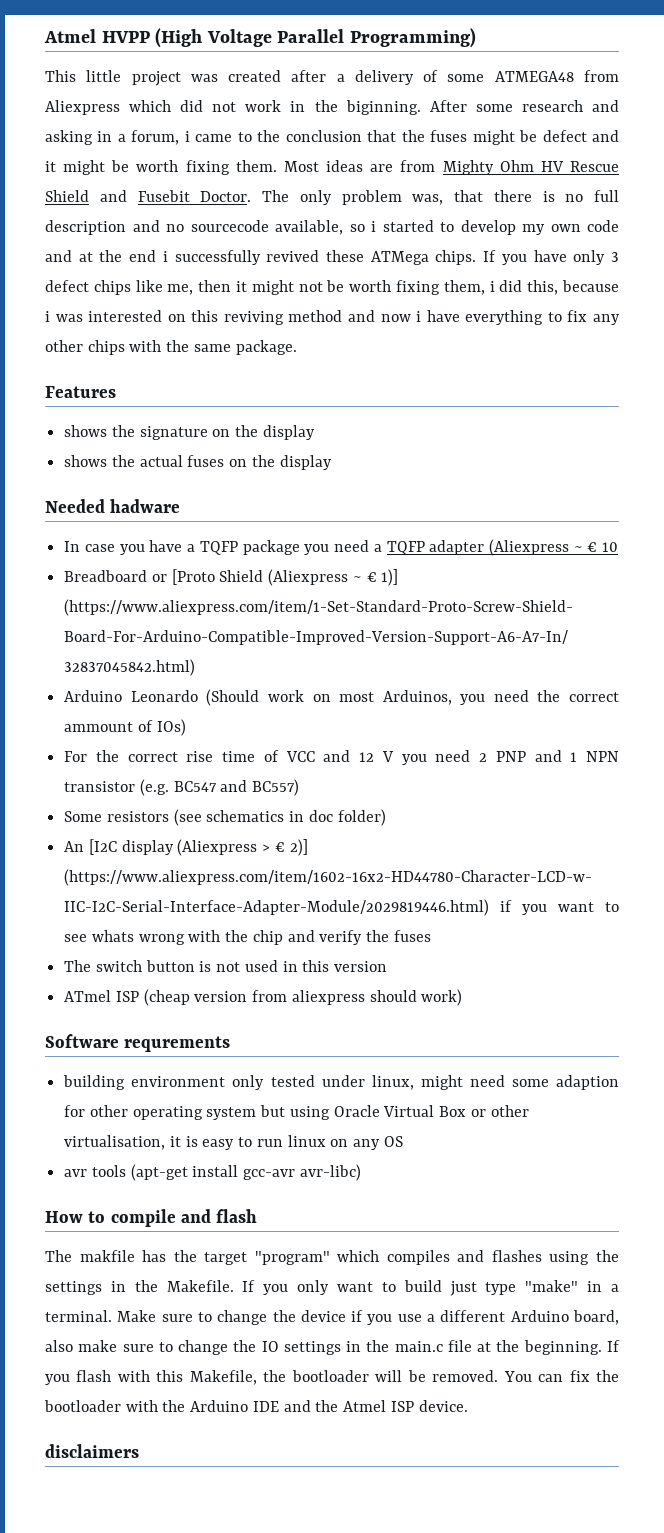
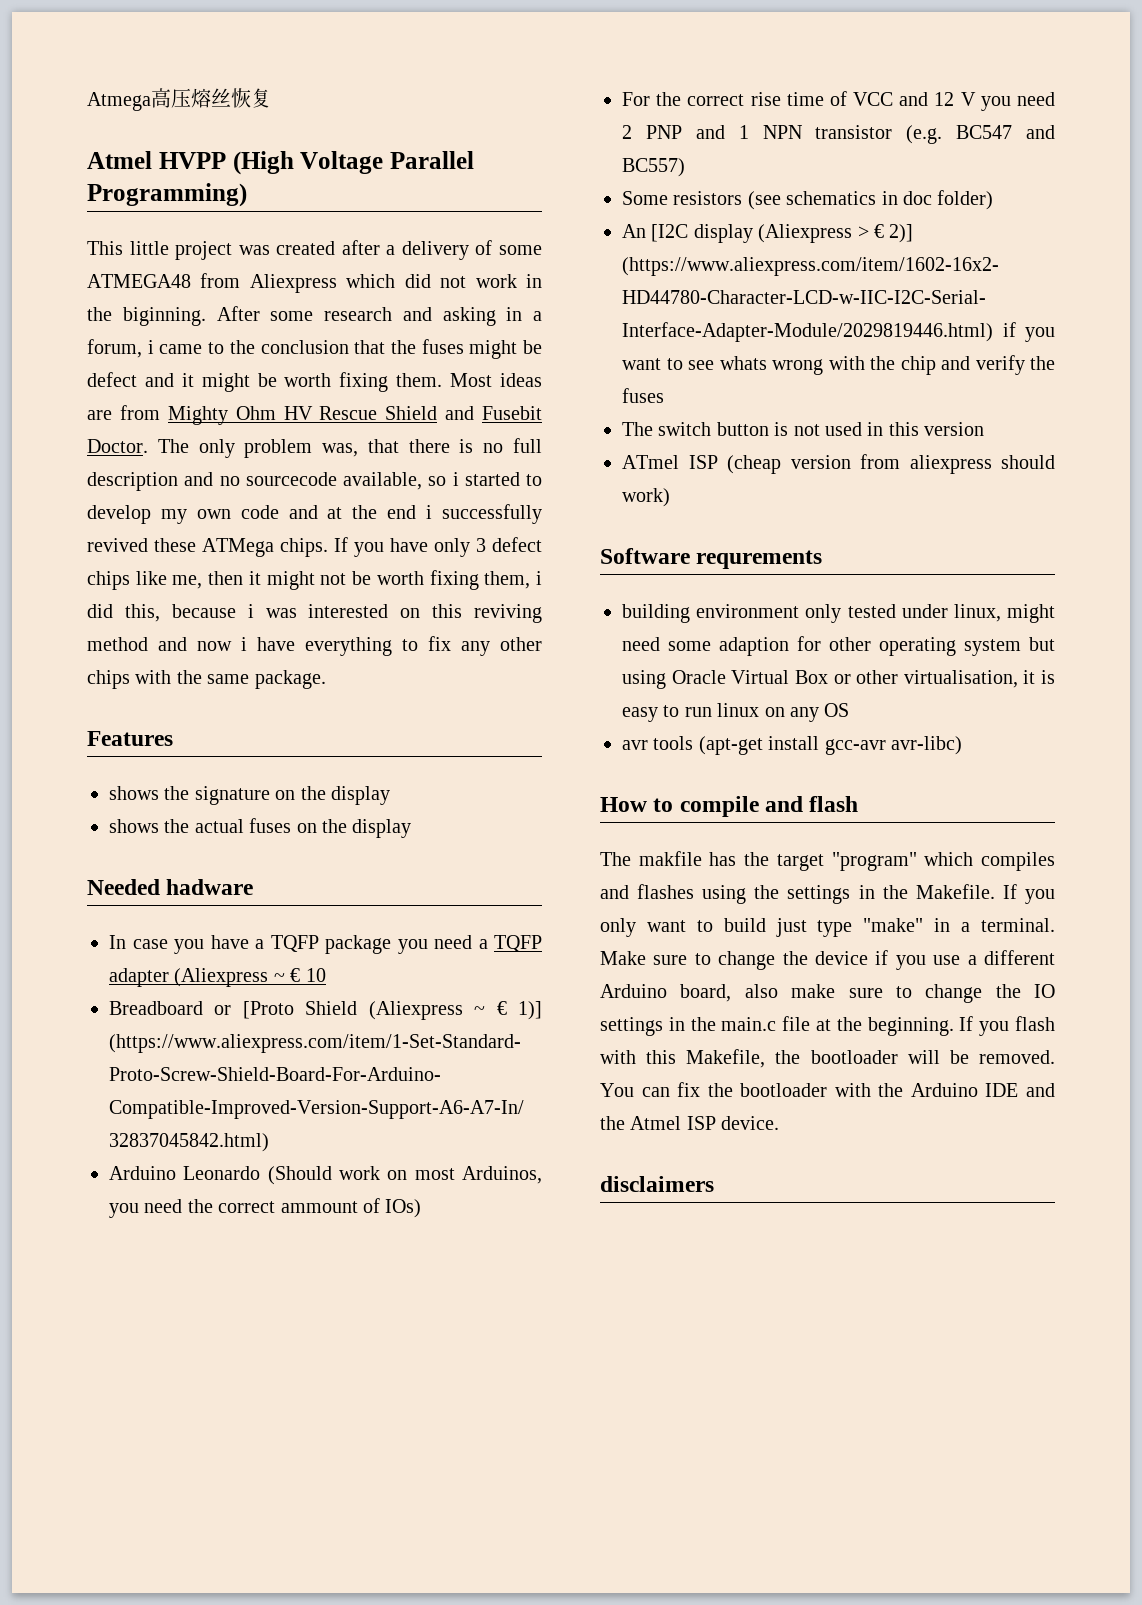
+ Atmega高压熔丝恢复

